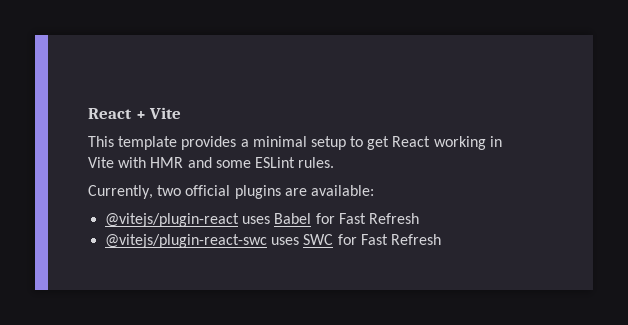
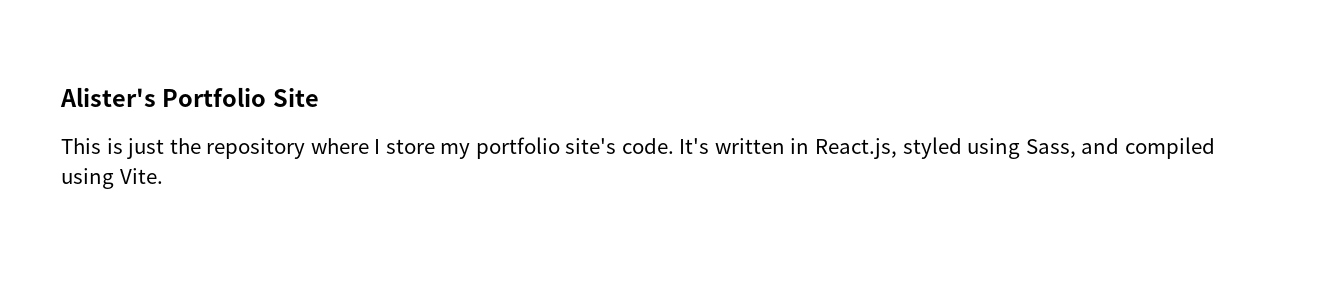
- React + Vite
- This template provides a minimal setup to get React working in Vite with HMR and some ESLint rules.
- Currently, two official plugins are available:
- @vitejs/plugin-react uses Babel for Fast Refresh
- @vitejs/plugin-react-swc uses SWC for Fast Refresh
+ Alister's Portfolio Site
+ This is just the repository where I store my portfolio site's code. It's written in React.js, styled using Sass, and compiled using Vite.

